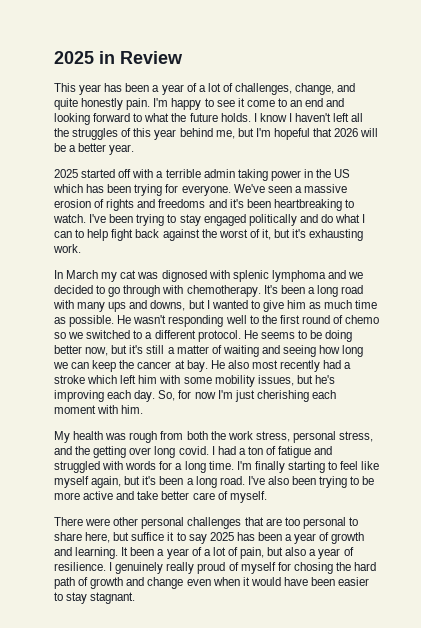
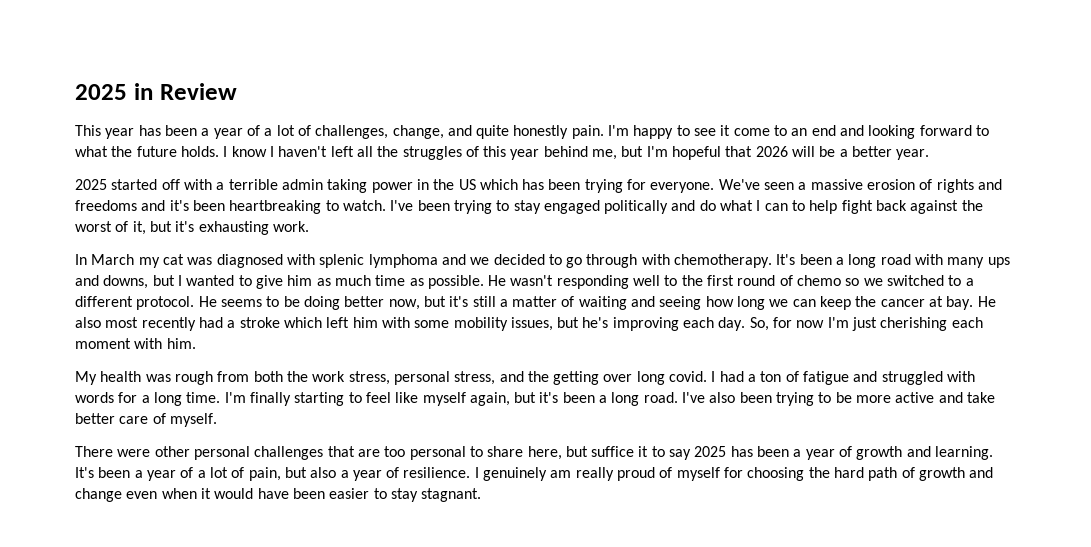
- In March my cat was dignosed with splenic lymphoma and we decided to go through with chemotherapy.
+ In March my cat was diagnosed with splenic lymphoma and we decided to go through with chemotherapy.
- It been a year of a lot of pain, but also a year of resilience.
+ It's been a year of a lot of pain, but also a year of resilience.
- I genuinely really proud of myself for chosing the hard path of growth and change even when it would have been easier to stay stagnant.
+ I genuinely am really proud of myself for choosing the hard path of growth and change even when it would have been easier to stay stagnant.

